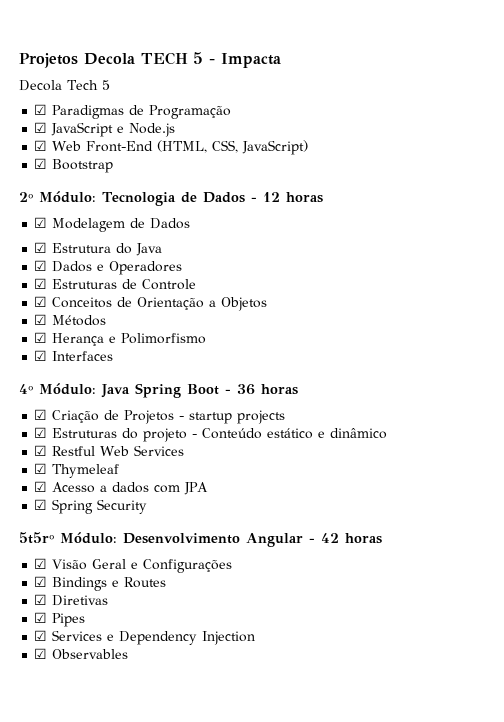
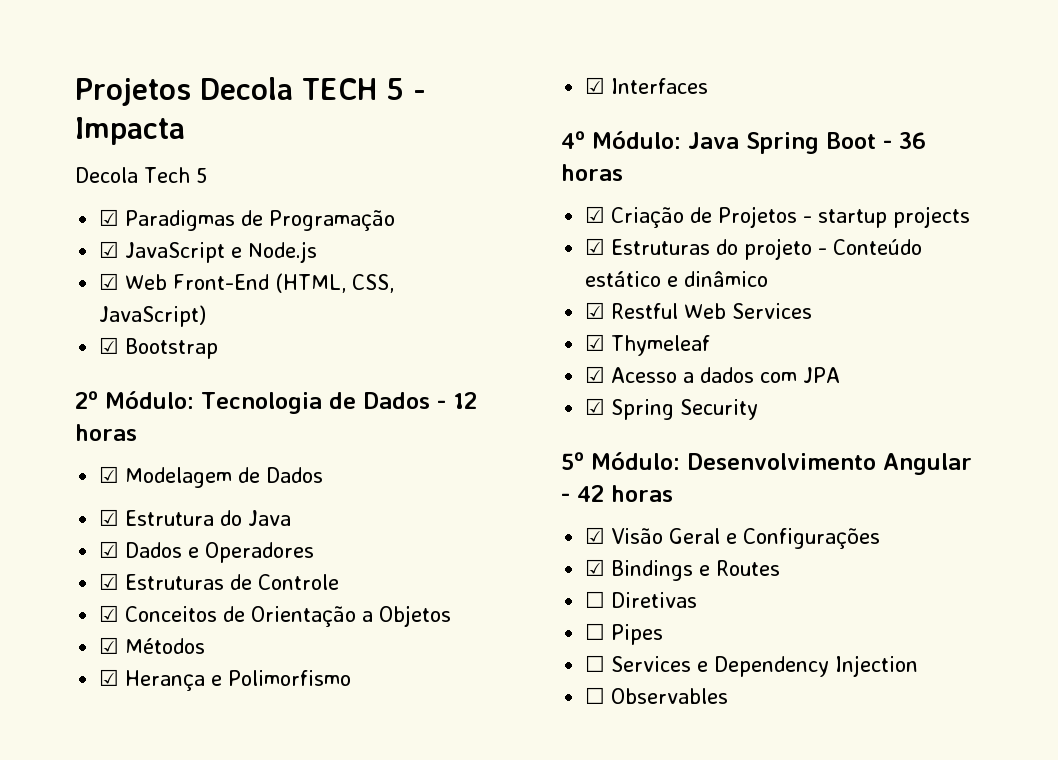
- 5t5rº Módulo: Desenvolvimento Angular - 42 horas
+ 5º Módulo: Desenvolvimento Angular - 42 horas
- ☑ Diretivas
+ ☐ Diretivas
- ☑ Pipes
+ ☐ Pipes
- ☑ Services e Dependency Injection
+ ☐ Services e Dependency Injection
- ☑ Observables
+ ☐ Observables

